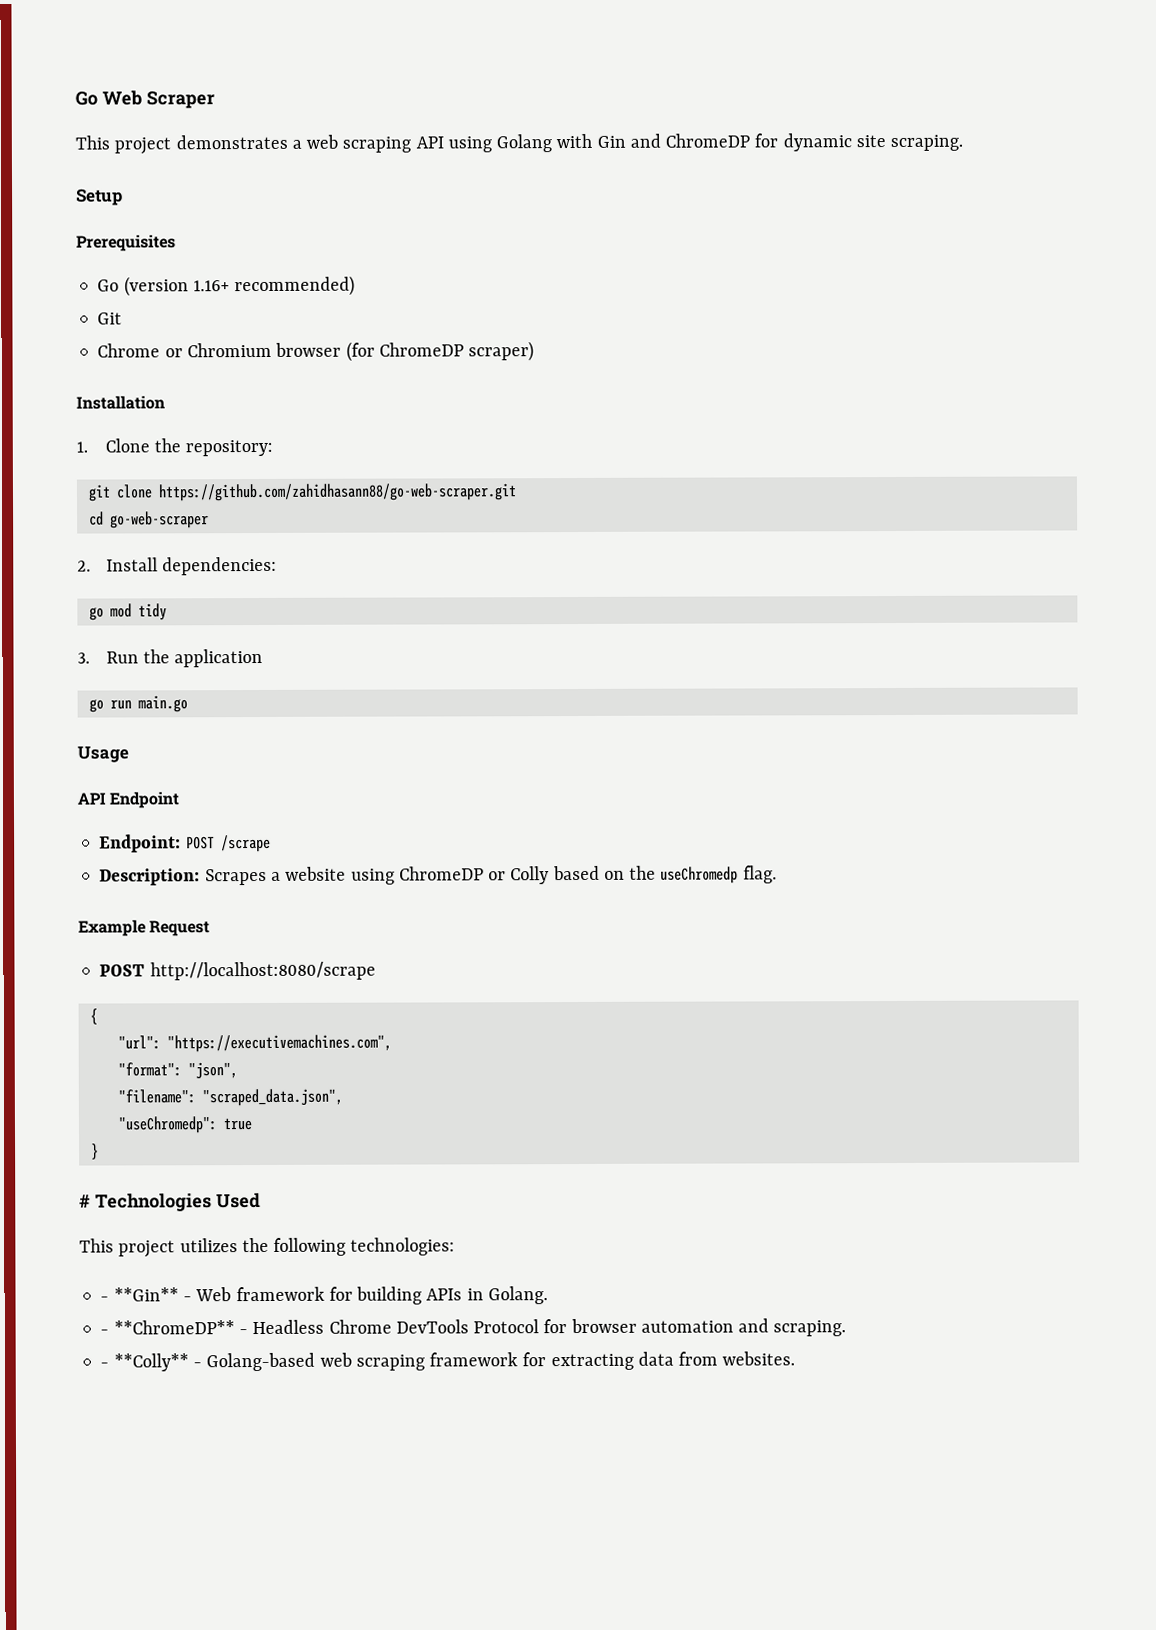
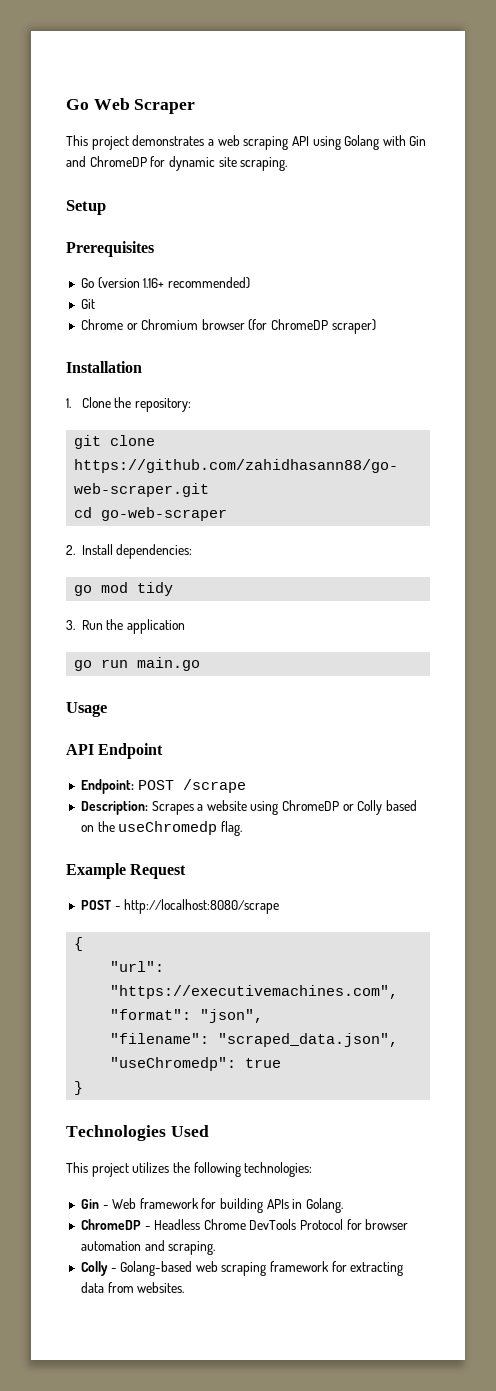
- POST http://localhost:8080/scrape
+ POST - http://localhost:8080/scrape
- # Technologies Used
+ Technologies Used
- - **Gin** - Web framework for building APIs in Golang.
+ Gin - Web framework for building APIs in Golang.
- - **ChromeDP** - Headless Chrome DevTools Protocol for browser automation and scraping.
+ ChromeDP - Headless Chrome DevTools Protocol for browser automation and scraping.
- - **Colly** - Golang-based web scraping framework for extracting data from websites.
+ Colly - Golang-based web scraping framework for extracting data from websites.

